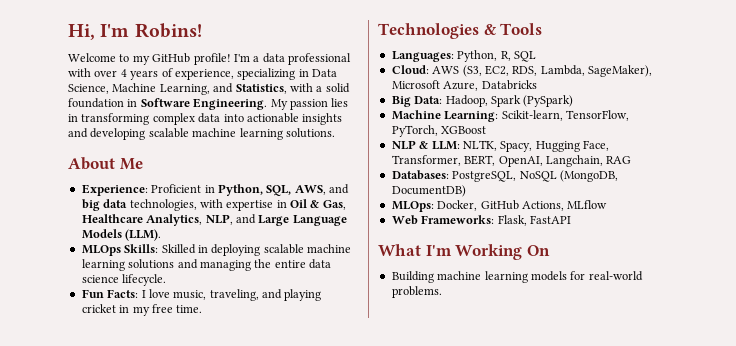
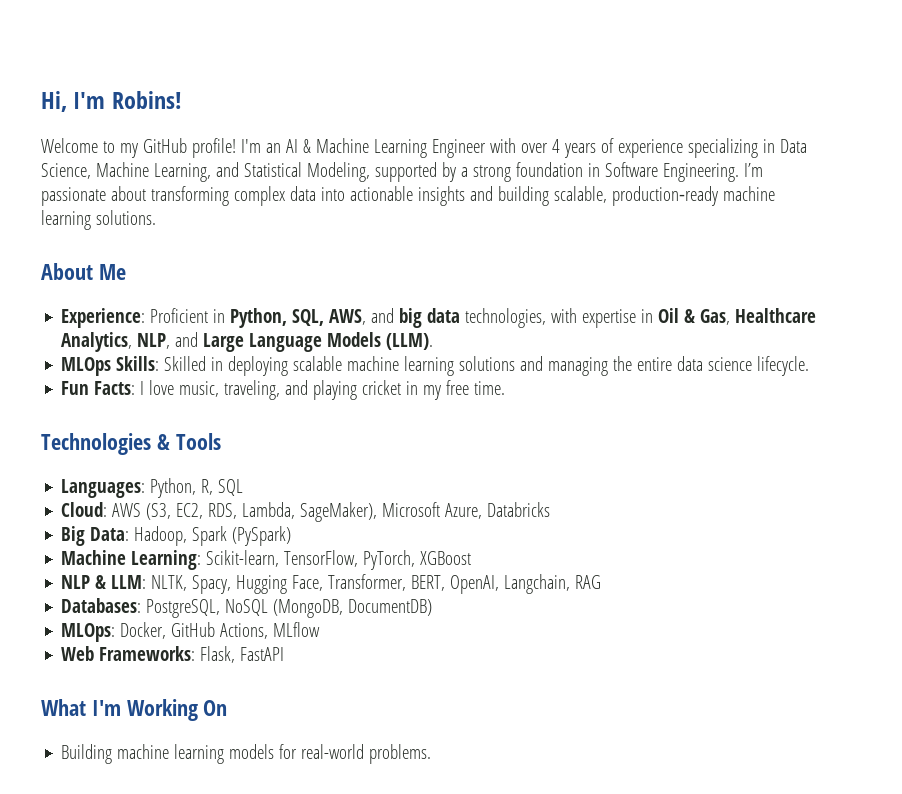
- I'm a data professional with over 4 years of experience, specializing in Data Science, Machine Learning, and Statistics, with a solid foundation in Software Engineering. My passion lies in transforming complex data into actionable insights and developing scalable machine learning solutions.
+ I'm an AI & Machine Learning Engineer with over 4 years of experience specializing in Data Science, Machine Learning, and Statistical Modeling, supported by a strong foundation in Software Engineering. I’m passionate about transforming complex data into actionable insights and building scalable, production‑ready machine learning solutions.

